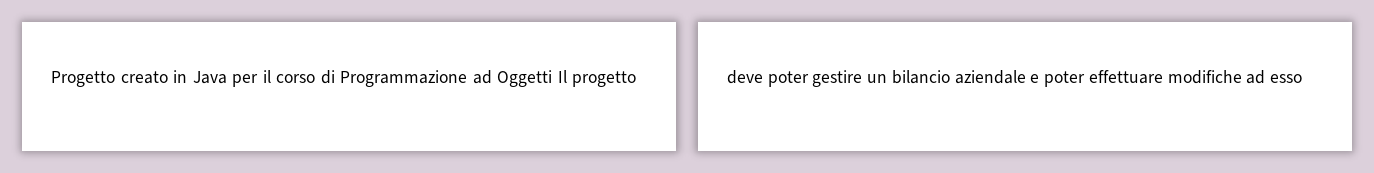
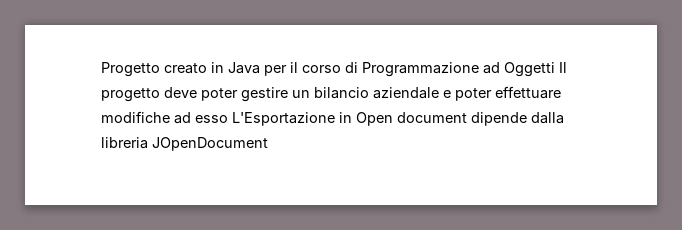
- Progetto creato in Java per il corso di Programmazione ad Oggetti Il progetto deve poter gestire un bilancio aziendale e poter effettuare modifiche ad esso
+ Progetto creato in Java per il corso di Programmazione ad Oggetti Il progetto deve poter gestire un bilancio aziendale e poter effettuare modifiche ad esso L'Esportazione in Open document dipende dalla libreria JOpenDocument

